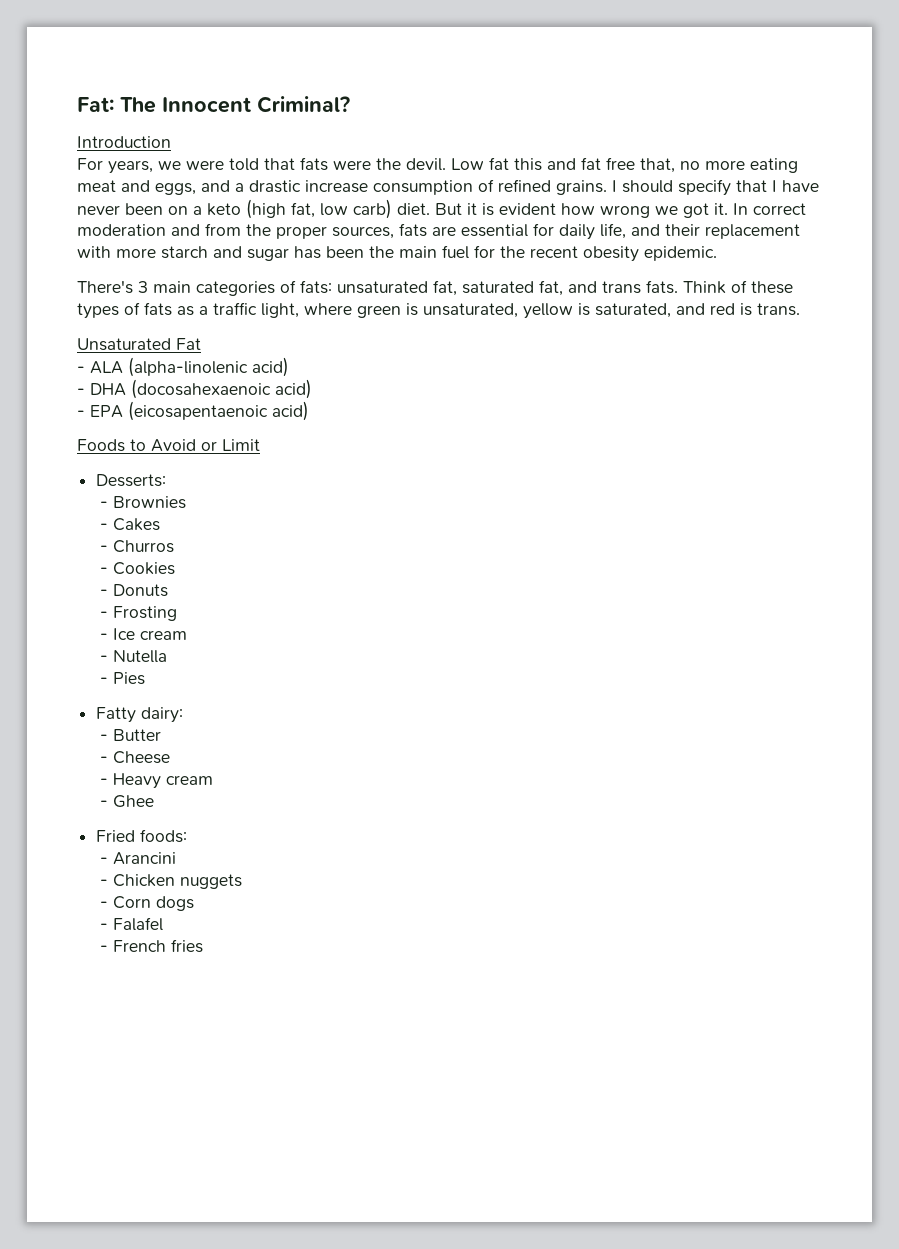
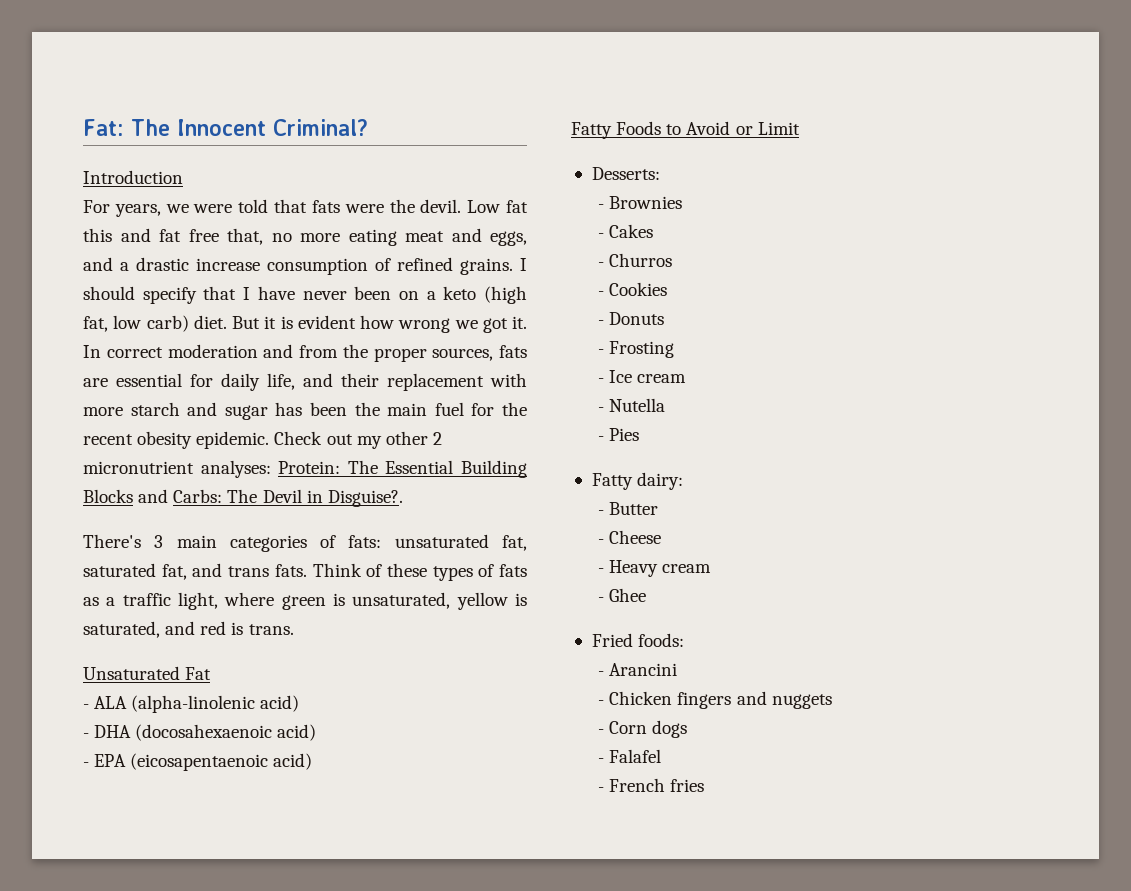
+ Check out my other 2 micronutrient analyses: Protein: The Essential Building Blocks and Carbs: The Devil in Disguise?.
- Foods to Avoid or Limit
+ Fatty Foods to Avoid or Limit
- - Chicken nuggets
+ - Chicken fingers and nuggets

